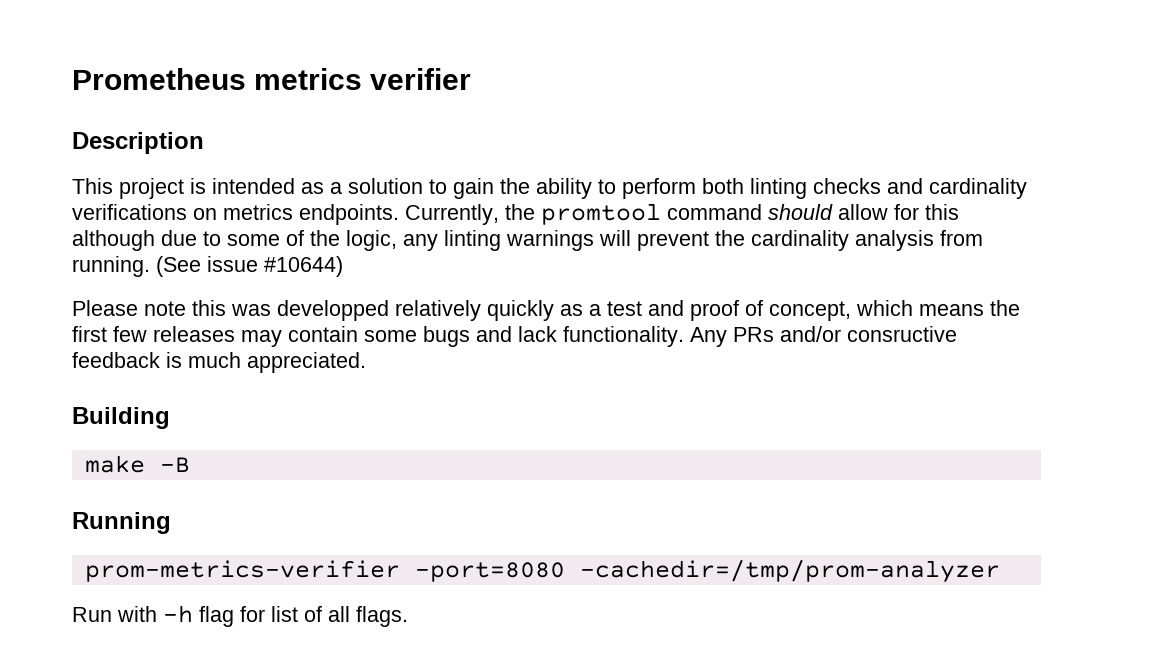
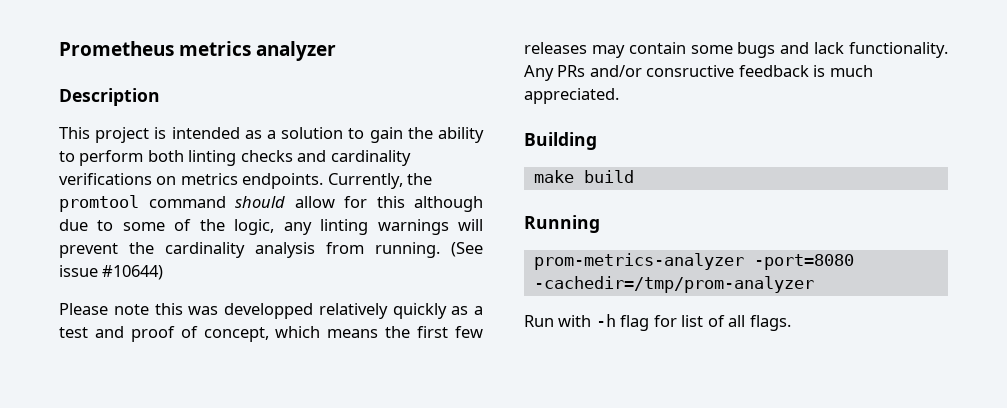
- Prometheus metrics verifier
+ Prometheus metrics analyzer
- make -B
+ make build
- prom-metrics-verifier -port=8080 -cachedir=/tmp/prom-analyzer
+ prom-metrics-analyzer -port=8080 -cachedir=/tmp/prom-analyzer

